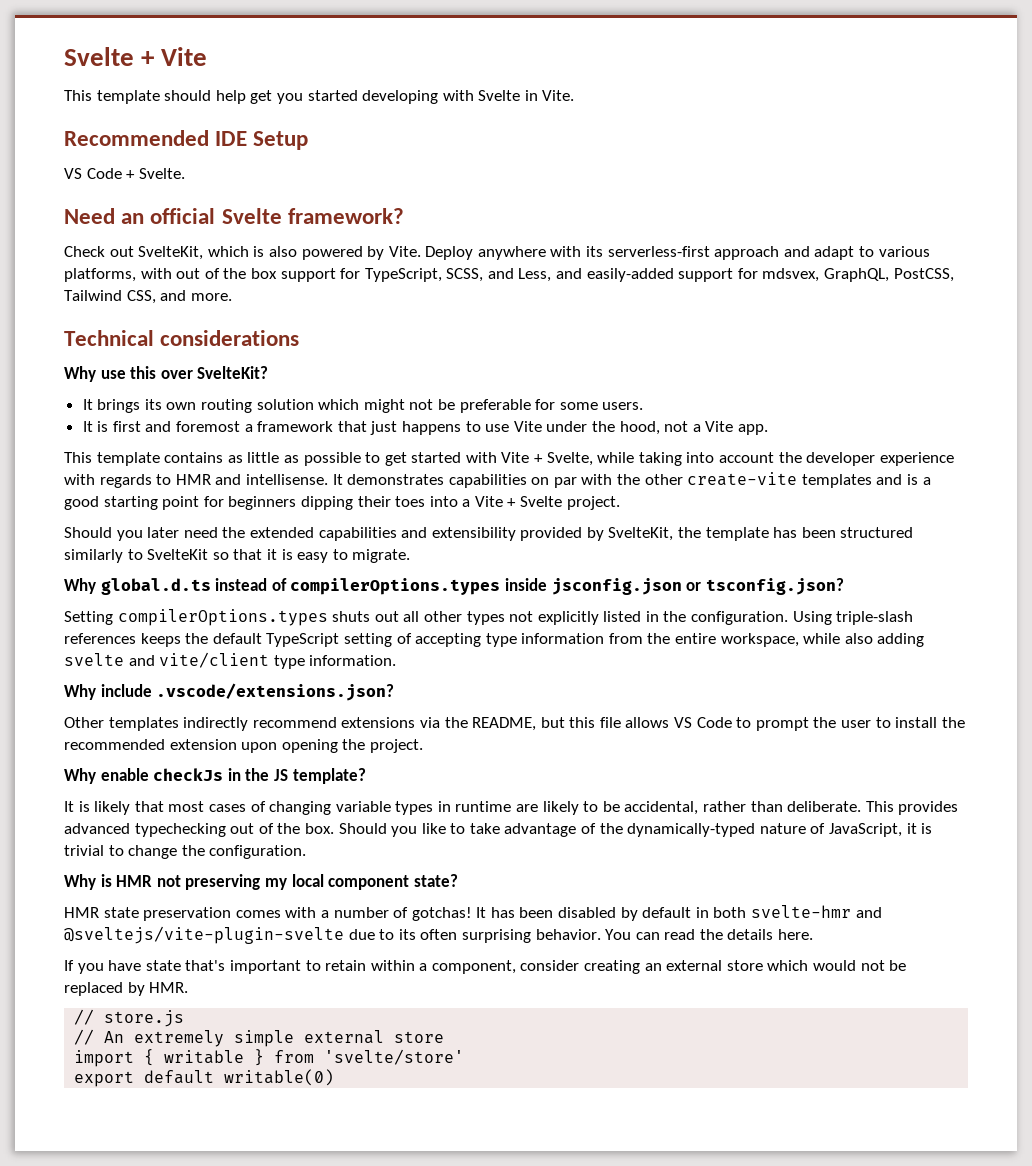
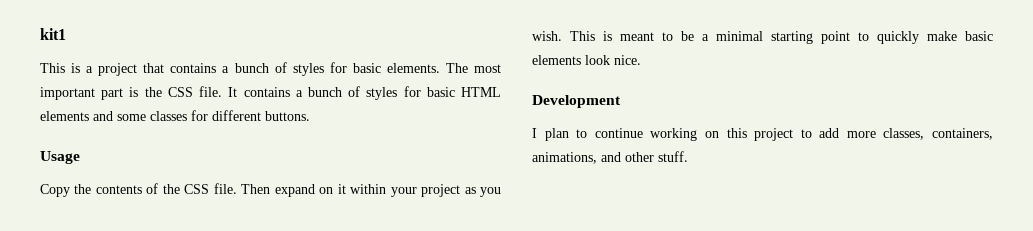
- Svelte + Vite
- This template should help get you started developing with Svelte in Vite.
- Recommended IDE Setup
- VS Code + Svelte.
- Need an official Svelte framework?
- Check out SvelteKit, which is also powered by Vite. Deploy anywhere with its serverless-first approach and adapt to various platforms, with out of the box support for TypeScript, SCSS, and Less, and easily-added support for mdsvex, GraphQL, PostCSS, Tailwind CSS, and more.
- Technical considerations
- Why use this over SvelteKit?
- It brings its own routing solution which might not be preferable for some users.
- It is first and foremost a framework that just happens to use Vite under the hood, not a Vite app.
- This template contains as little as possible to get started with Vite + Svelte, while taking into account the developer experience with regards to HMR and intellisense. It demonstrates capabilities on par with the other create-vite templates and is a good starting point for beginners dipping their toes into a Vite + Svelte project.
- Should you later need the extended capabilities and extensibility provided by SvelteKit, the template has been structured similarly to SvelteKit so that it is easy to migrate.
- Why global.d.ts instead of compilerOptions.types inside jsconfig.json or tsconfig.json?
- Setting compilerOptions.types shuts out all other types not explicitly listed in the configuration. Using triple-slash references keeps the default TypeScript setting of accepting type information from the entire workspace, while also adding svelte and vite/client type information.
- Why include .vscode/extensions.json?
- Other templates indirectly recommend extensions via the README, but this file allows VS Code to prompt the user to install the recommended extension upon opening the project.
- Why enable checkJs in the JS template?
- It is likely that most cases of changing variable types in runtime are likely to be accidental, rather than deliberate. This provides advanced typechecking out of the box. Should you like to take advantage of the dynamically-typed nature of JavaScript, it is trivial to change the configuration.
- Why is HMR not preserving my local component state?
- HMR state preservation comes with a number of gotchas! It has been disabled by default in both svelte-hmr and @sveltejs/vite-plugin-svelte due to its often surprising behavior. You can read the details here.
- If you have state that's important to retain within a component, consider creating an external store which would not be replaced by HMR.
- // store.js
- // An extremely simple external store
- import { writable } from 'svelte/store'
- export default writable(0)
+ kit1
+ This is a project that contains a bunch of styles for basic elements. The most important part is the CSS file. It contains a bunch of styles for basic HTML elements and some classes for different buttons.
+ Usage
+ Copy the contents of the CSS file. Then expand on it within your project as you wish. This is meant to be a minimal starting point to quickly make basic elements look nice.
+ Development
+ I plan to continue working on this project to add more classes, containers, animations, and other stuff.

